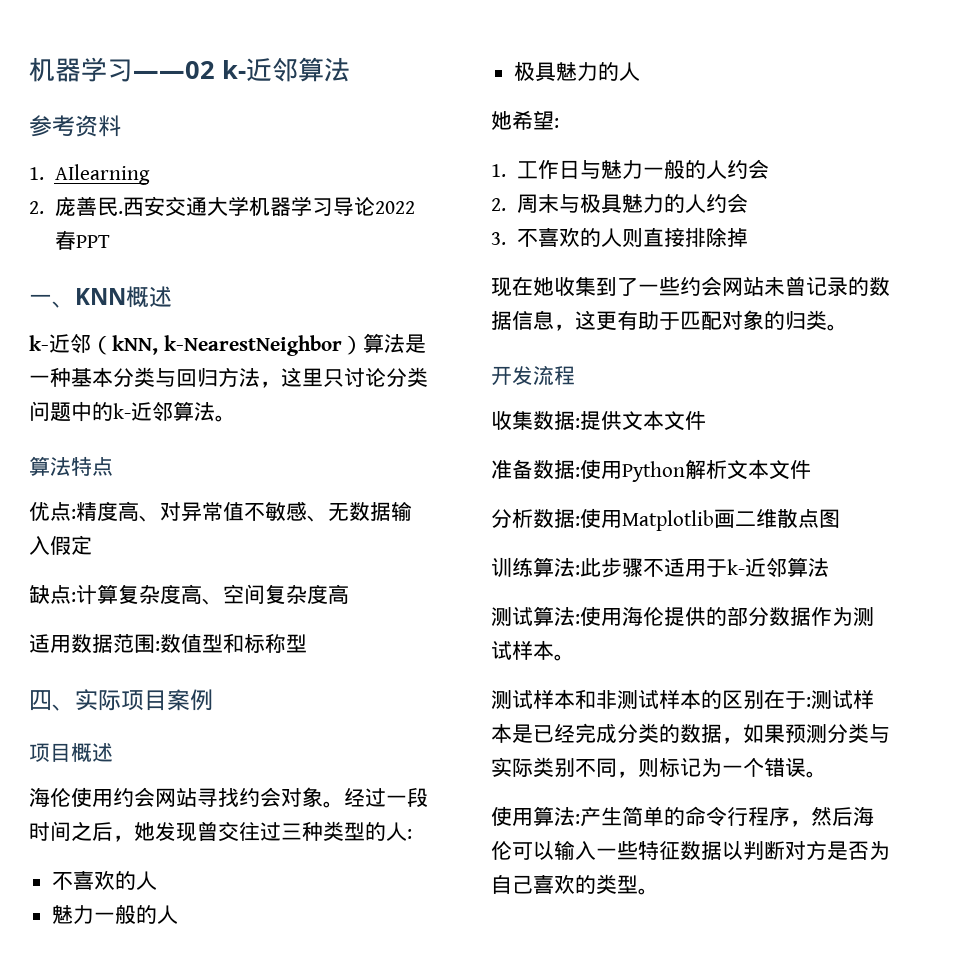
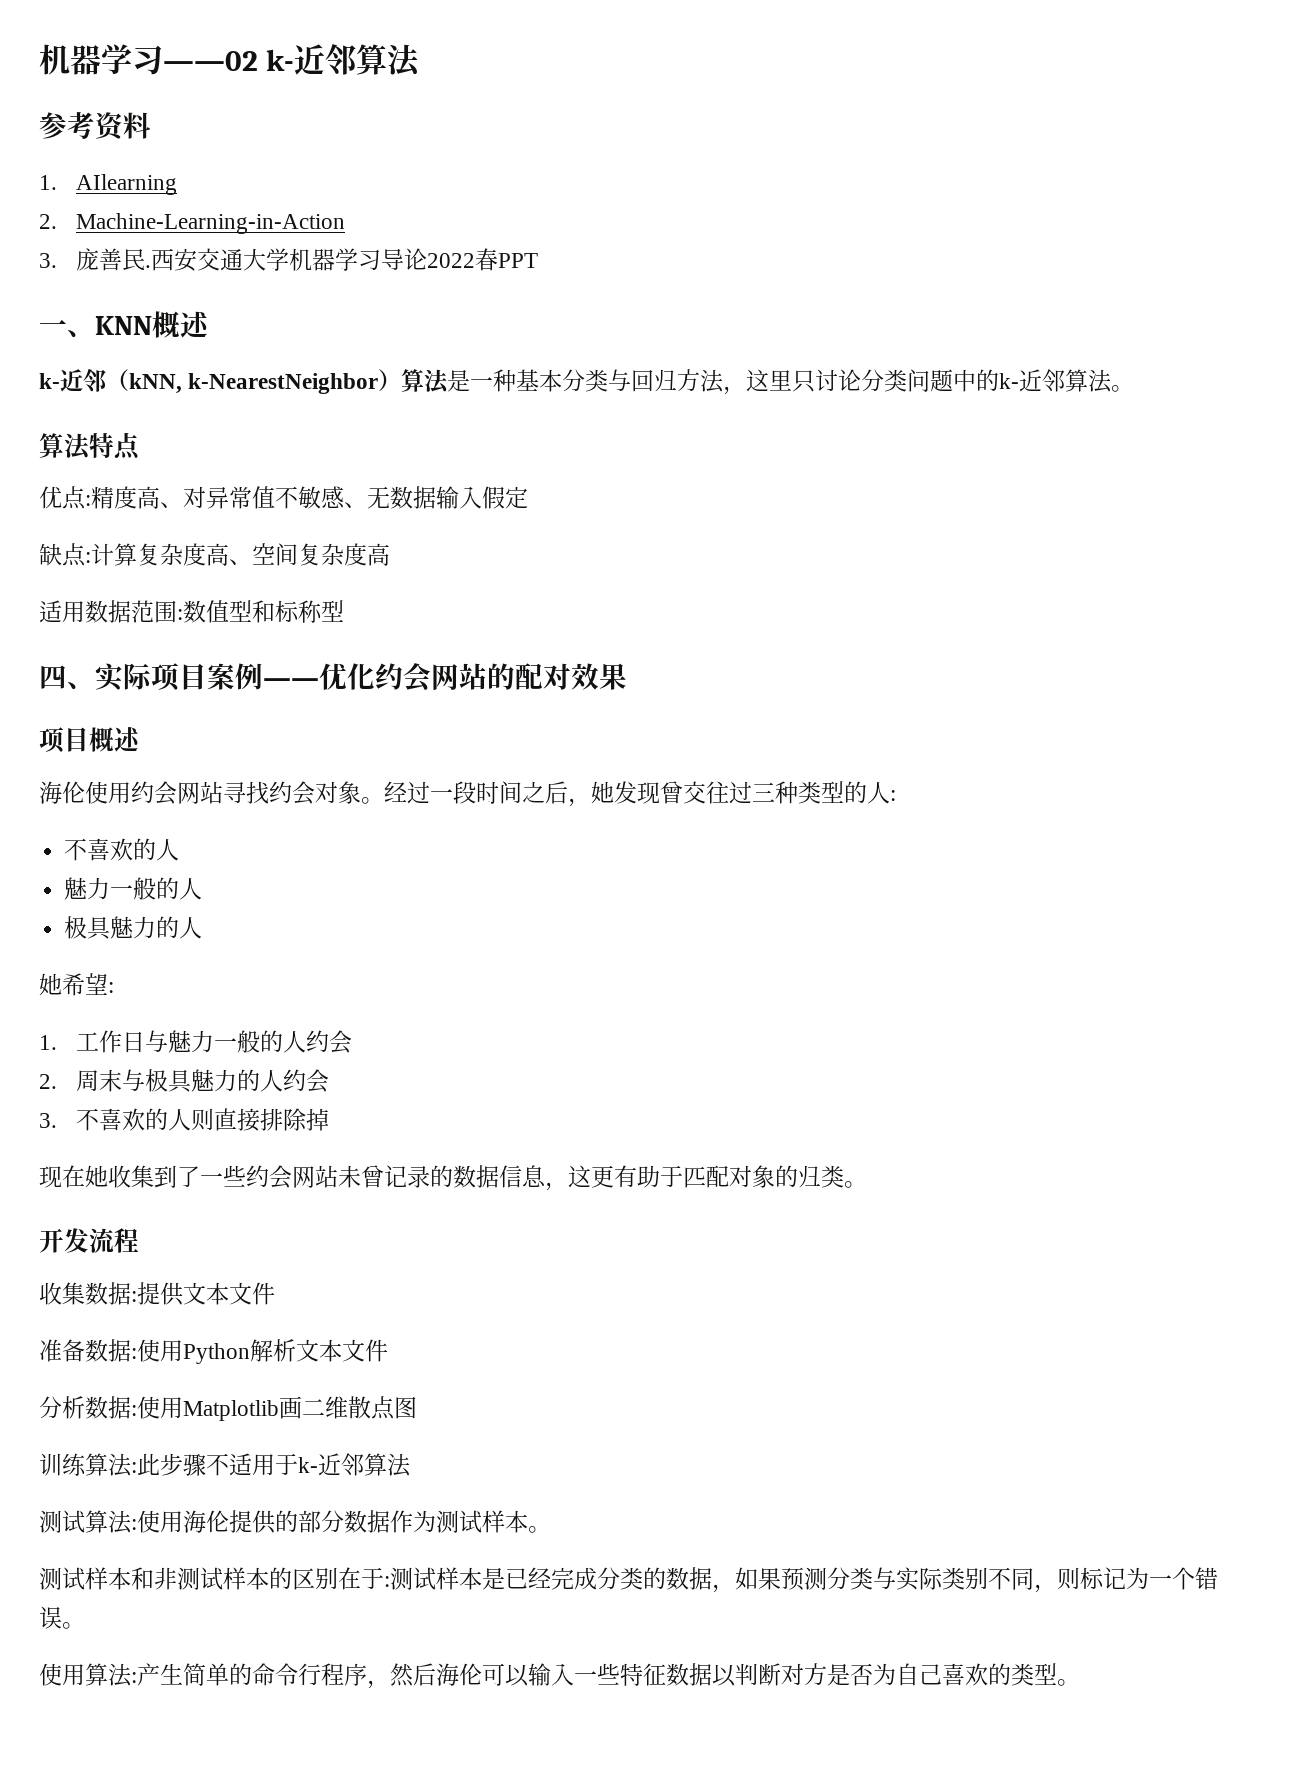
- 2.庞善民.
+ 2. Machine-Learning-in-Action
+ 3.庞善民.
- 四、实际项目案例
+ 四、实际项目案例——优化约会网站的配对效果

